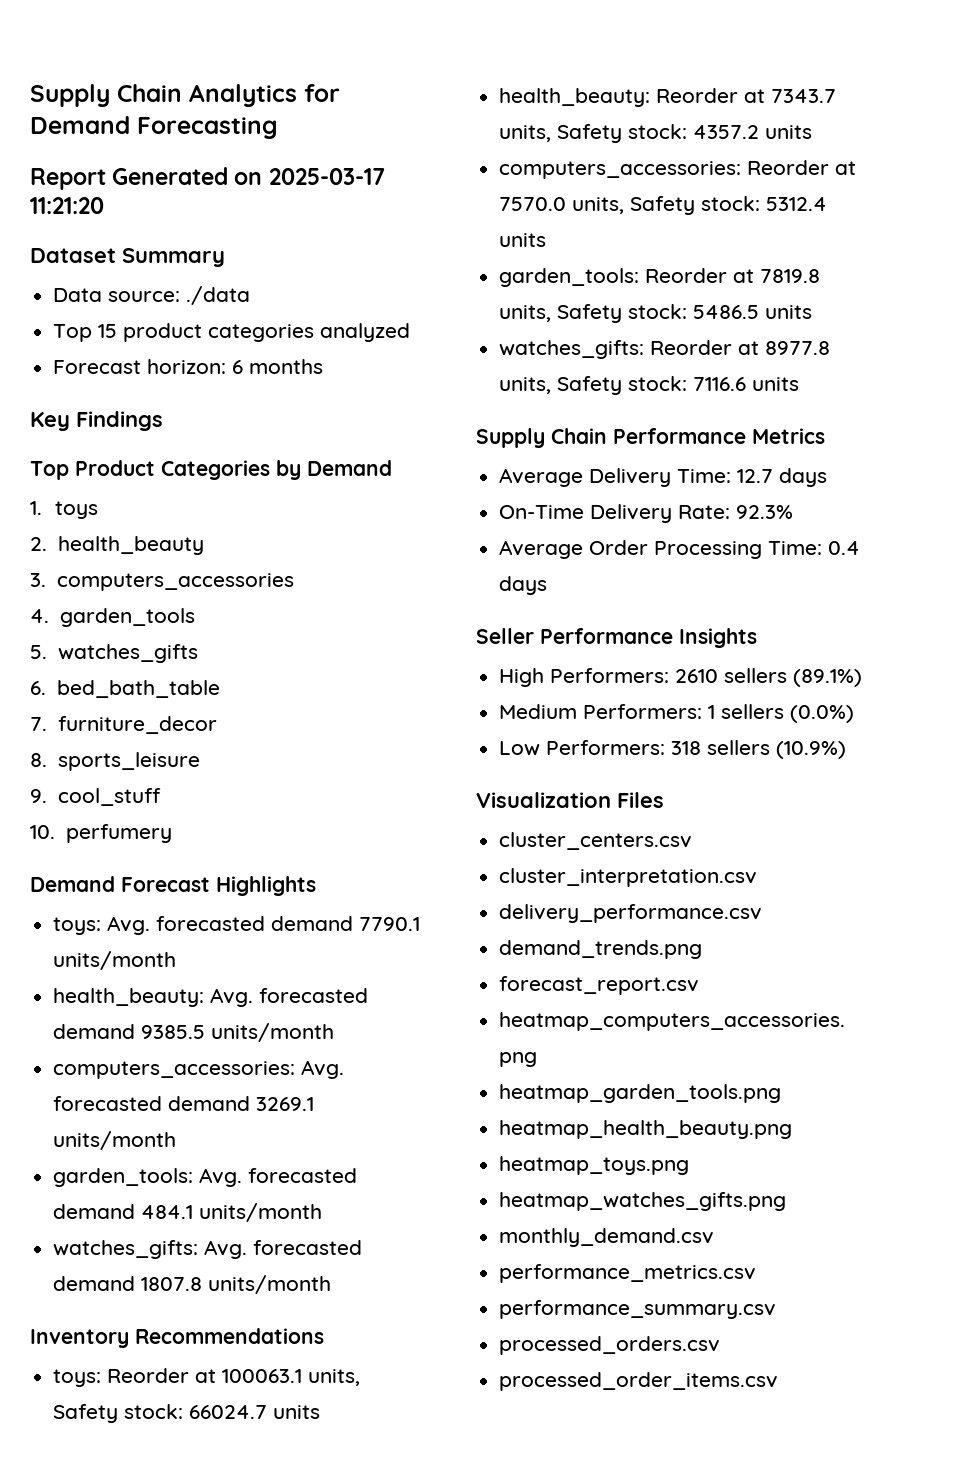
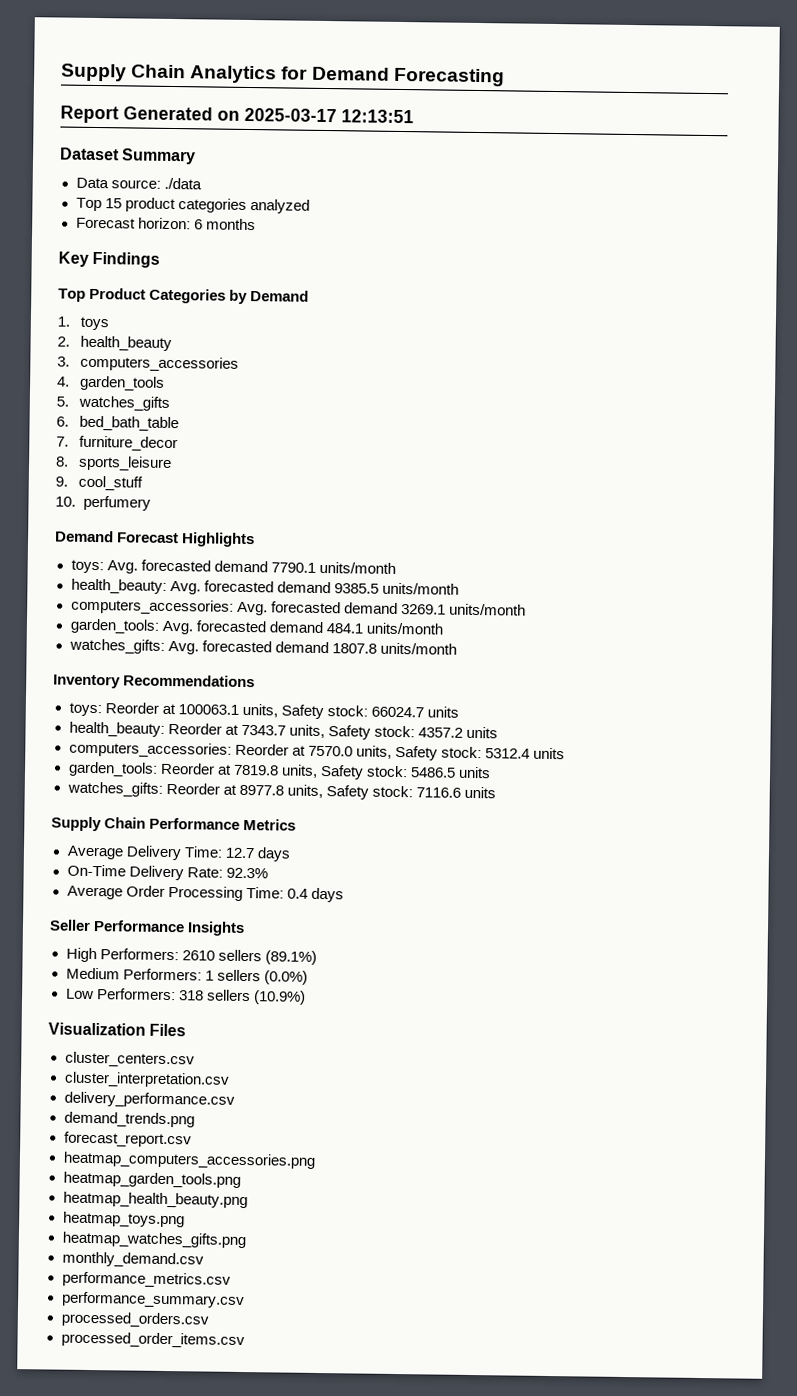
- Report Generated on 2025-03-17 11:21:20
+ Report Generated on 2025-03-17 12:13:51

